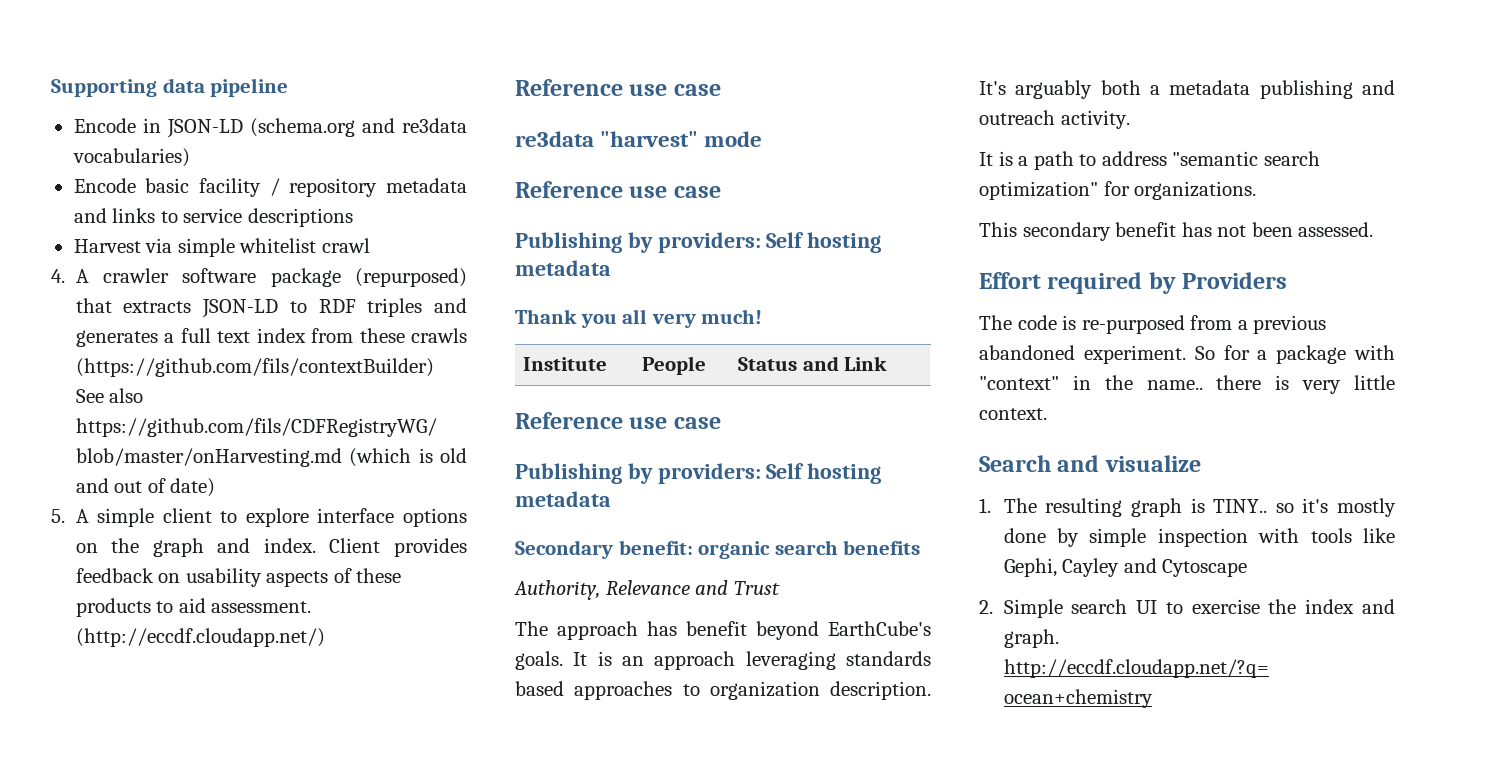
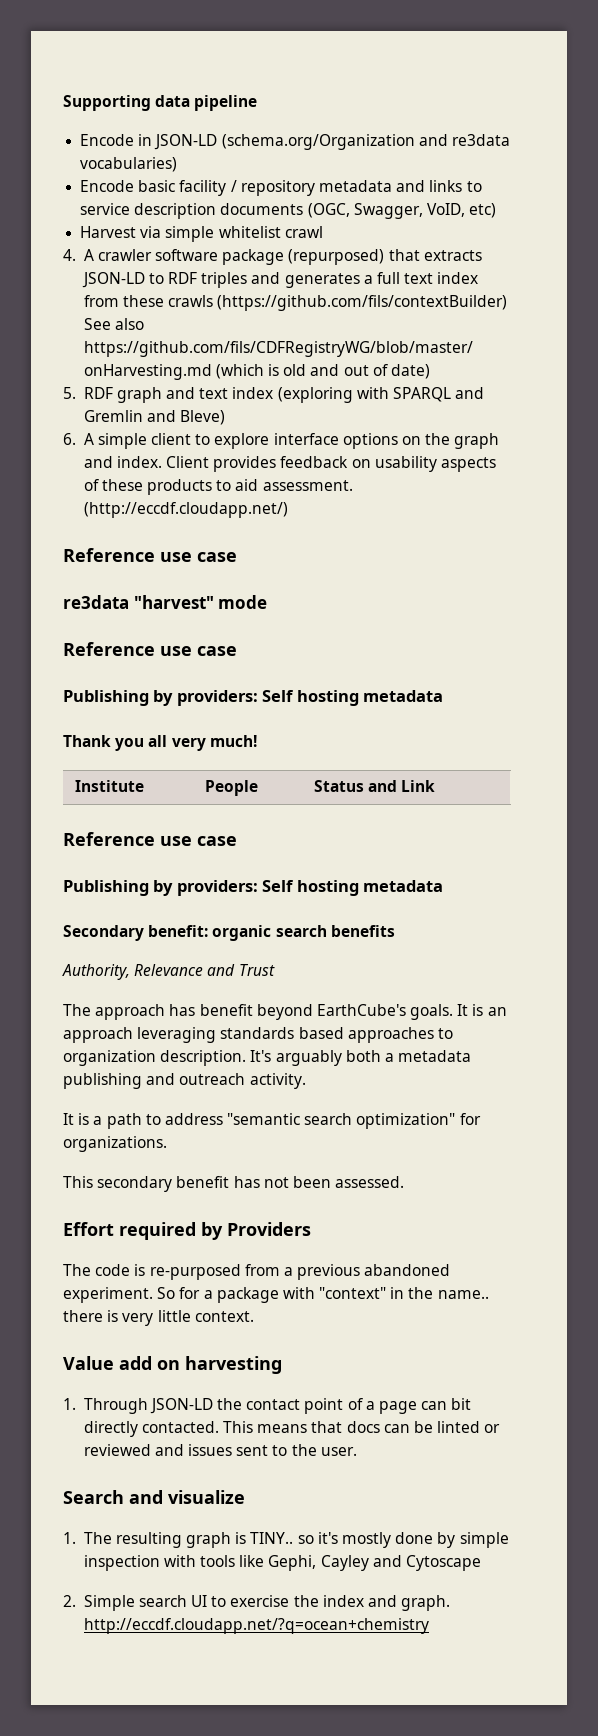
- Encode in JSON-LD (schema.org and re3data vocabularies)
+ Encode in JSON-LD (schema.org/Organization and re3data vocabularies)
- Encode basic facility / repository metadata and links to service descriptions
+ Encode basic facility / repository metadata and links to service description documents (OGC, Swagger, VoID, etc)
- 5. A simple client to explore interface options on the graph and index.
+ 5. RDF graph and text index (exploring with SPARQL and Gremlin and Bleve)
+ 6. A simple client to explore interface options on the graph and index.
+ Value add on harvesting
+ 1. Through JSON-LD the contact point of a page can bit directly contacted. This means that docs can be linted or reviewed and issues sent to the user.

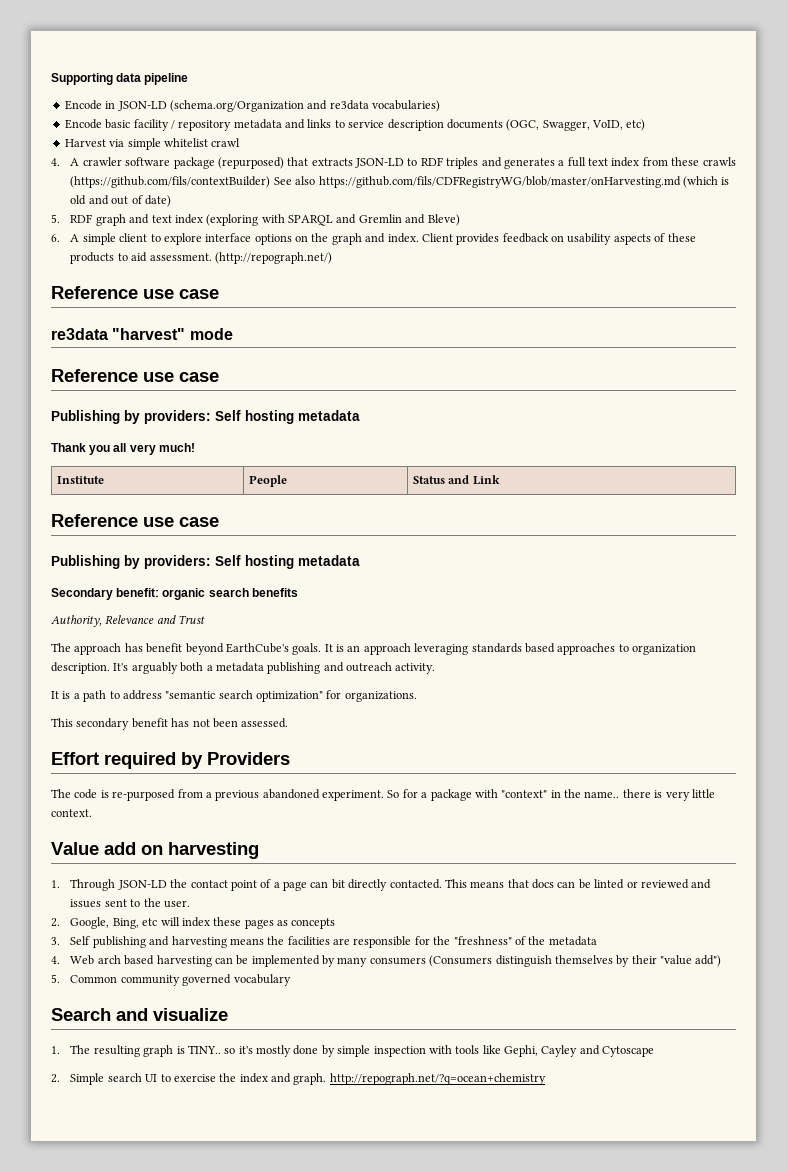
- (http://eccdf.cloudapp.net/)
+ (http://repograph.net/)
+ 2. Google, Bing, etc will index these pages as concepts
+ 3. Self publishing and harvesting means the facilities are responsible for the "freshness" of the metadata
+ 4. Web arch based harvesting can be implemented by many consumers (Consumers distinguish themselves by their "value add")
+ 5. Common community governed vocabulary
- 2. Simple search UI to exercise the index and graph. http://eccdf.cloudapp.net/?q=ocean+chemistry
+ 2. Simple search UI to exercise the index and graph. http://repograph.net/?q=ocean+chemistry

